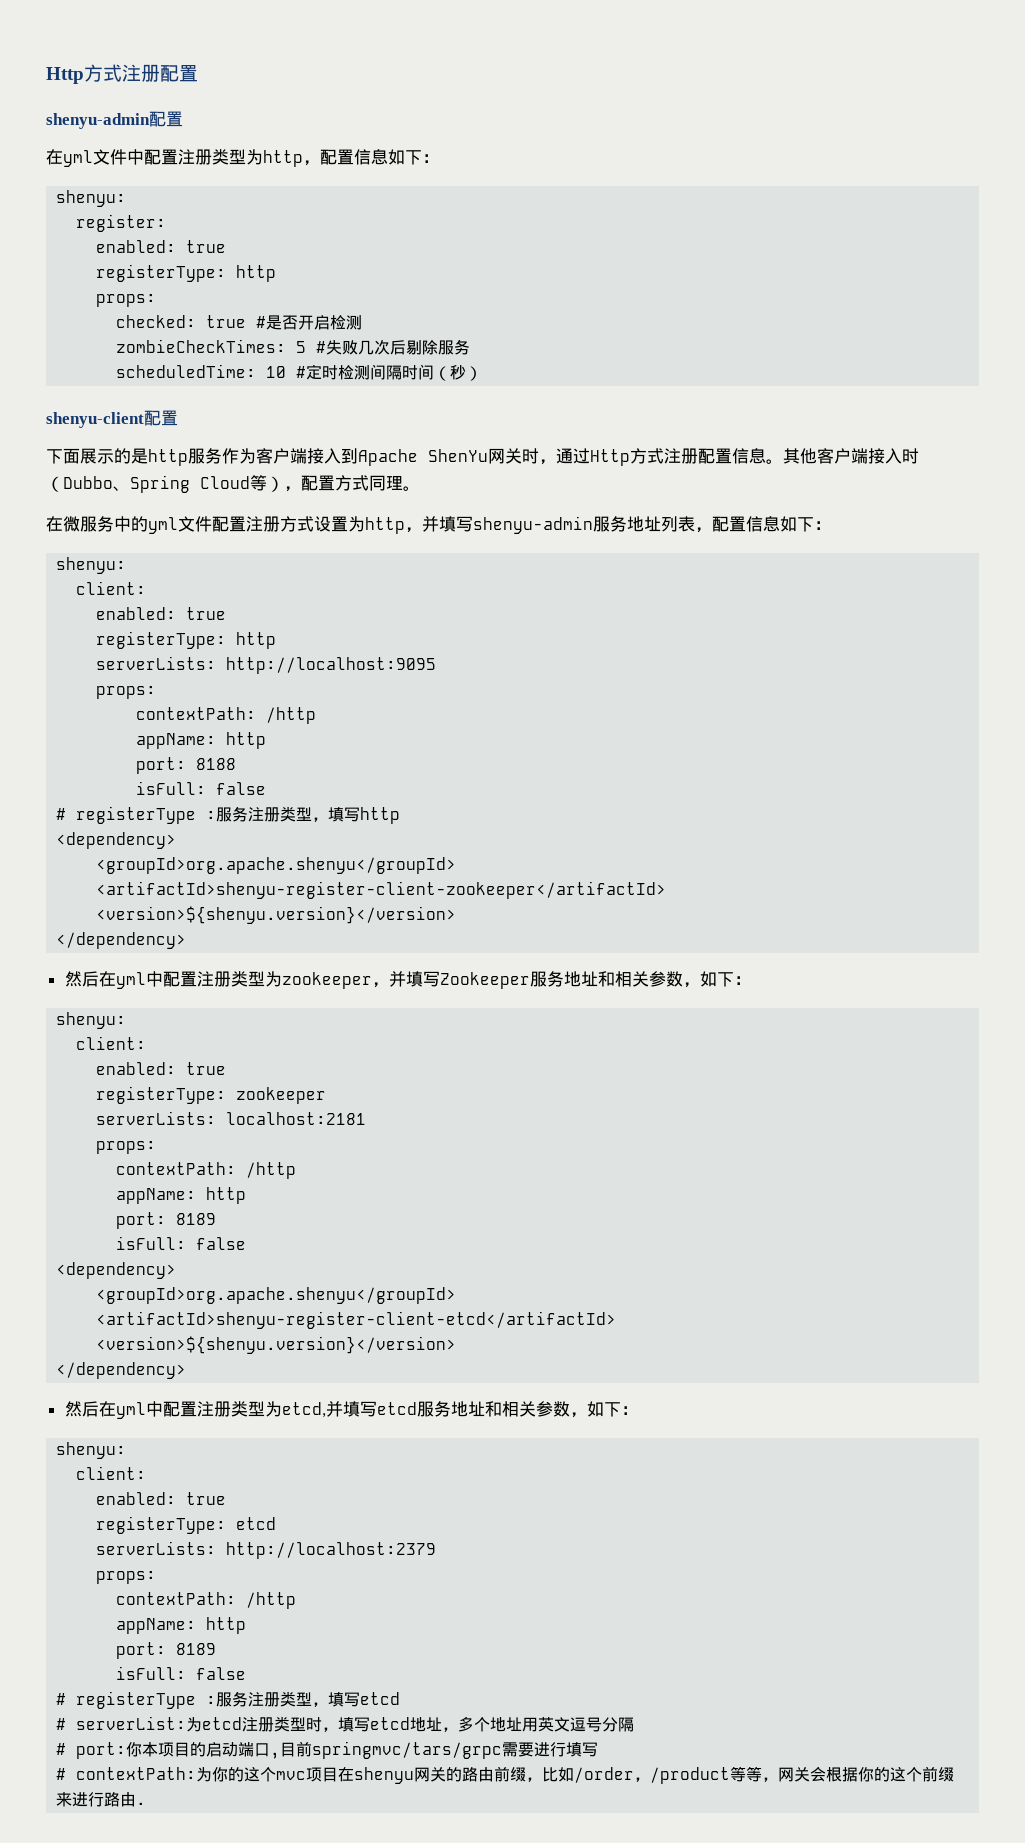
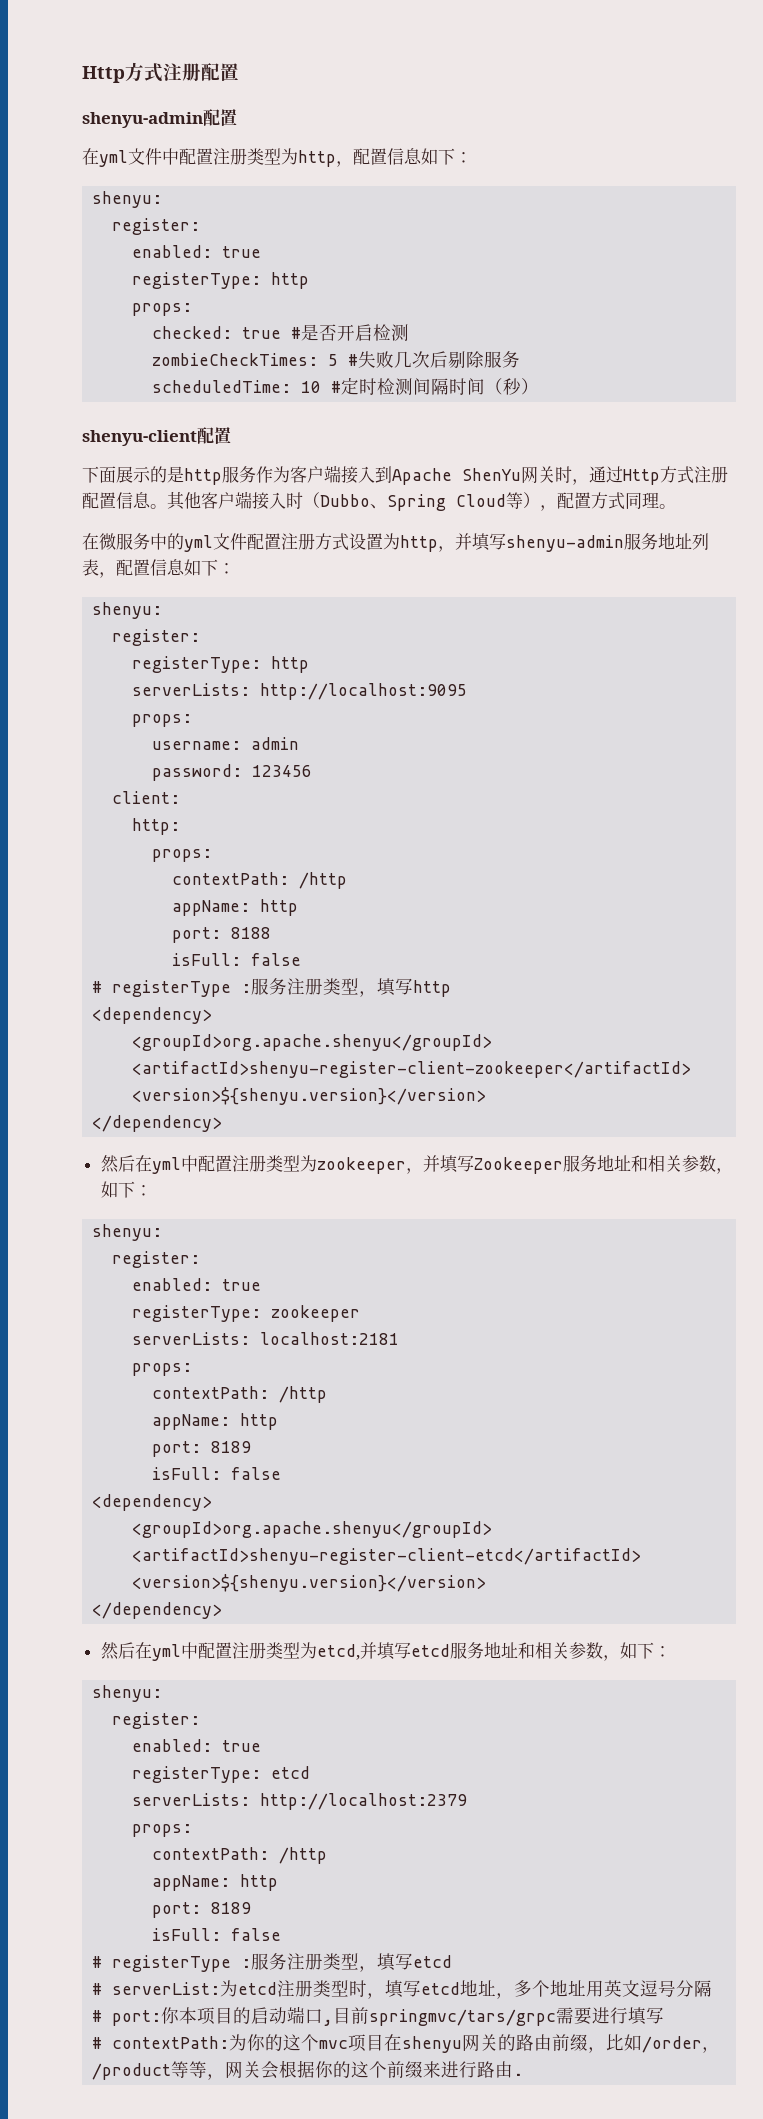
  在微服务中的yml文件配置注册方式设置为http，并填写shenyu-admin服务地址列表，配置信息如下：
  shenyu:
- client:
- enabled: true
+ register:
+ username: admin
+ password: 123456
+ client:
+ http:
+ props:
  然后在yml中配置注册类型为zookeeper，并填写Zookeeper服务地址和相关参数，如下：
  shenyu:
- client:
+ register:
  然后在yml中配置注册类型为etcd,并填写etcd服务地址和相关参数，如下：
  shenyu:
- client:
+ register:

